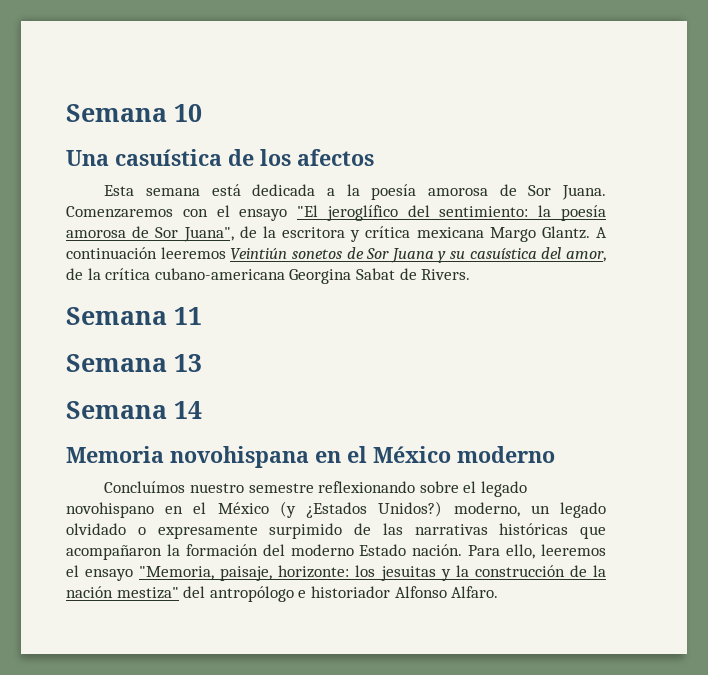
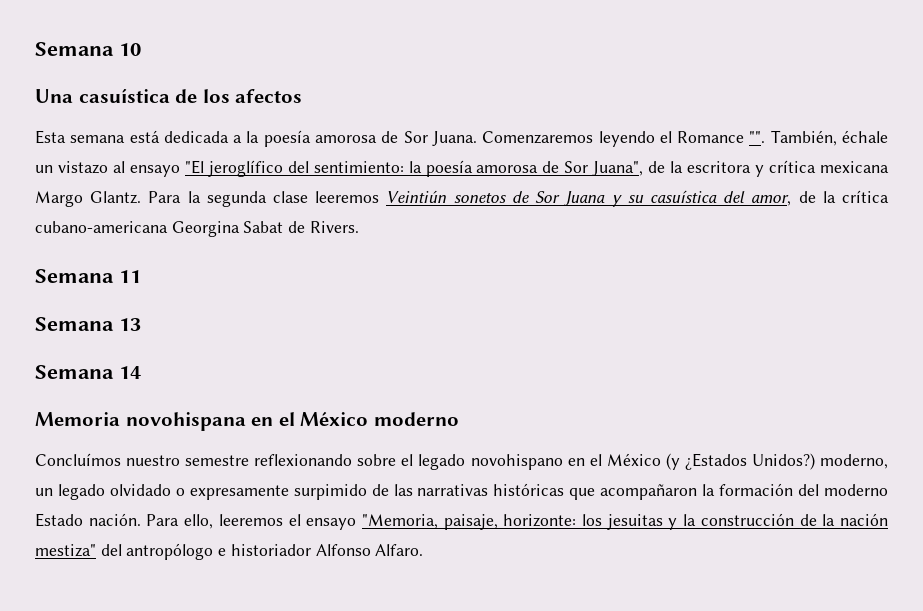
- Comenzaremos con el ensayo "El jeroglífico del sentimiento: la poesía amorosa de Sor Juana", de la escritora y crítica mexicana Margo Glantz.
+ Comenzaremos leyendo el Romance "". También, échale un vistazo al ensayo "El jeroglífico del sentimiento: la poesía amorosa de Sor Juana", de la escritora y crítica mexicana Margo Glantz.
- A continuación leeremos Veintiún sonetos de Sor Juana y su casuística del amor, de la crítica cubano-americana Georgina Sabat de Rivers.
+ Para la segunda clase leeremos Veintiún sonetos de Sor Juana y su casuística del amor, de la crítica cubano-americana Georgina Sabat de Rivers.

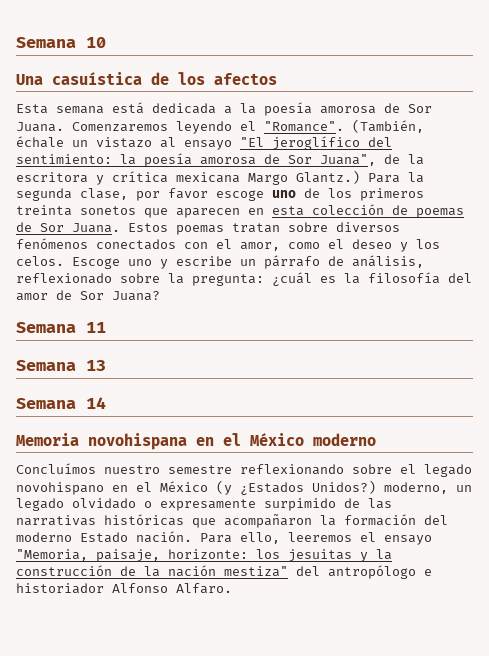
- Comenzaremos leyendo el Romance "". También, échale un vistazo al ensayo "El jeroglífico del sentimiento: la poesía amorosa de Sor Juana", de la escritora y crítica mexicana Margo Glantz.
+ Comenzaremos leyendo el "Romance". (También, échale un vistazo al ensayo "El jeroglífico del sentimiento: la poesía amorosa de Sor Juana", de la escritora y crítica mexicana Margo Glantz.)
- Para la segunda clase leeremos Veintiún sonetos de Sor Juana y su casuística del amor, de la crítica cubano-americana Georgina Sabat de Rivers.
+ Para la segunda clase, por favor escoge uno de los primeros treinta sonetos que aparecen en esta colección de poemas de Sor Juana. Estos poemas tratan sobre diversos fenómenos conectados con el amor, como el deseo y los celos. Escoge uno y escribe un párrafo de análisis, reflexionado sobre la pregunta: ¿cuál es la filosofía del amor de Sor Juana?

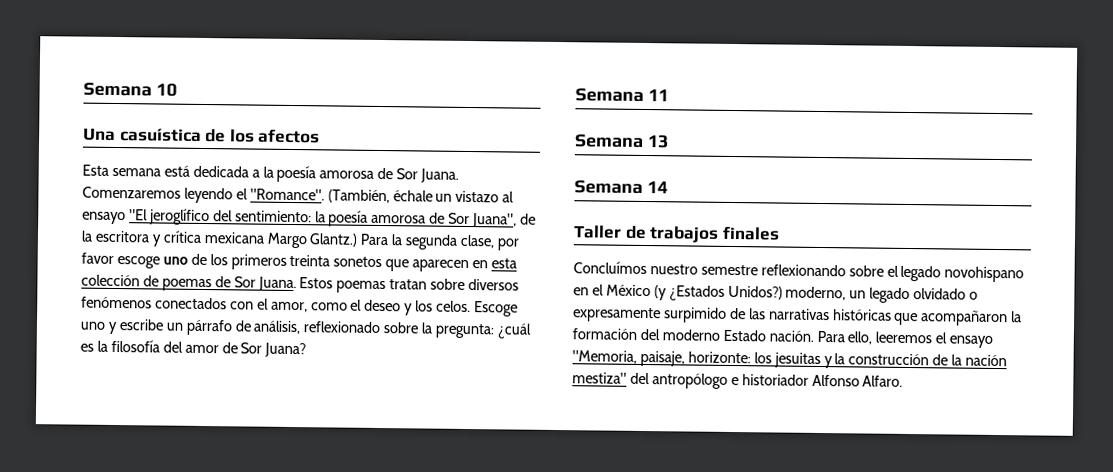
- Memoria novohispana en el México moderno
+ Taller de trabajos finales

